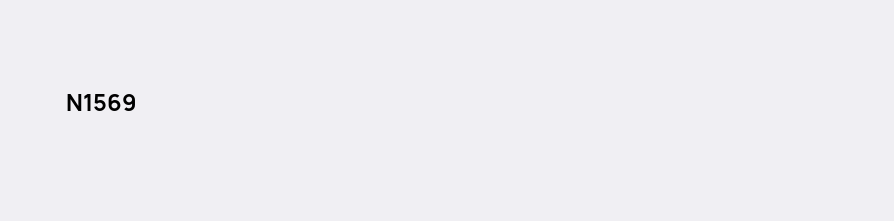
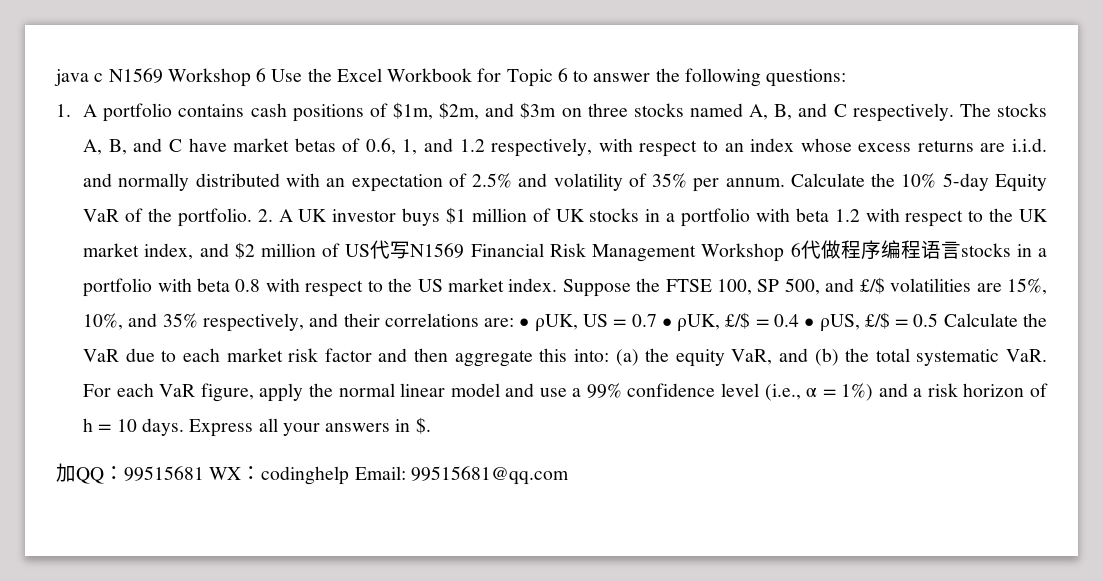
- N1569
+ java c N1569 Workshop 6 Use the Excel Workbook for Topic 6 to answer the following questions:
+ 1. A portfolio contains cash positions of $1m, $2m, and $3m on three stocks named A, B, and C respectively. The stocks A, B, and C have market betas of 0.6, 1, and 1.2 respectively, with respect to an index whose excess returns are i.i.d. and normally distributed with an expectation of 2.5% and volatility of 35% per annum. Calculate the 10% 5-day Equity VaR of the portfolio. 2. A UK investor buys $1 million of UK stocks in a portfolio with beta 1.2 with respect to the UK market index, and $2 million of US代写N1569 Financial Risk Management Workshop 6代做程序编程语言stocks in a portfolio with beta 0.8 with respect to the US market index. Suppose the FTSE 100, SP 500, and £/$ volatilities are 15%, 10%, and 35% respectively, and their correlations are: • ρUK, US = 0.7 • ρUK, £/$ = 0.4 • ρUS, £/$ = 0.5 Calculate the VaR due to each market risk factor and then aggregate this into: (a) the equity VaR, and (b) the total systematic VaR. For each VaR figure, apply the normal linear model and use a 99% confidence level (i.e., α = 1%) and a risk horizon of h = 10 days. Express all your answers in $.
+ 加QQ：99515681 WX：codinghelp Email: 99515681@qq.com

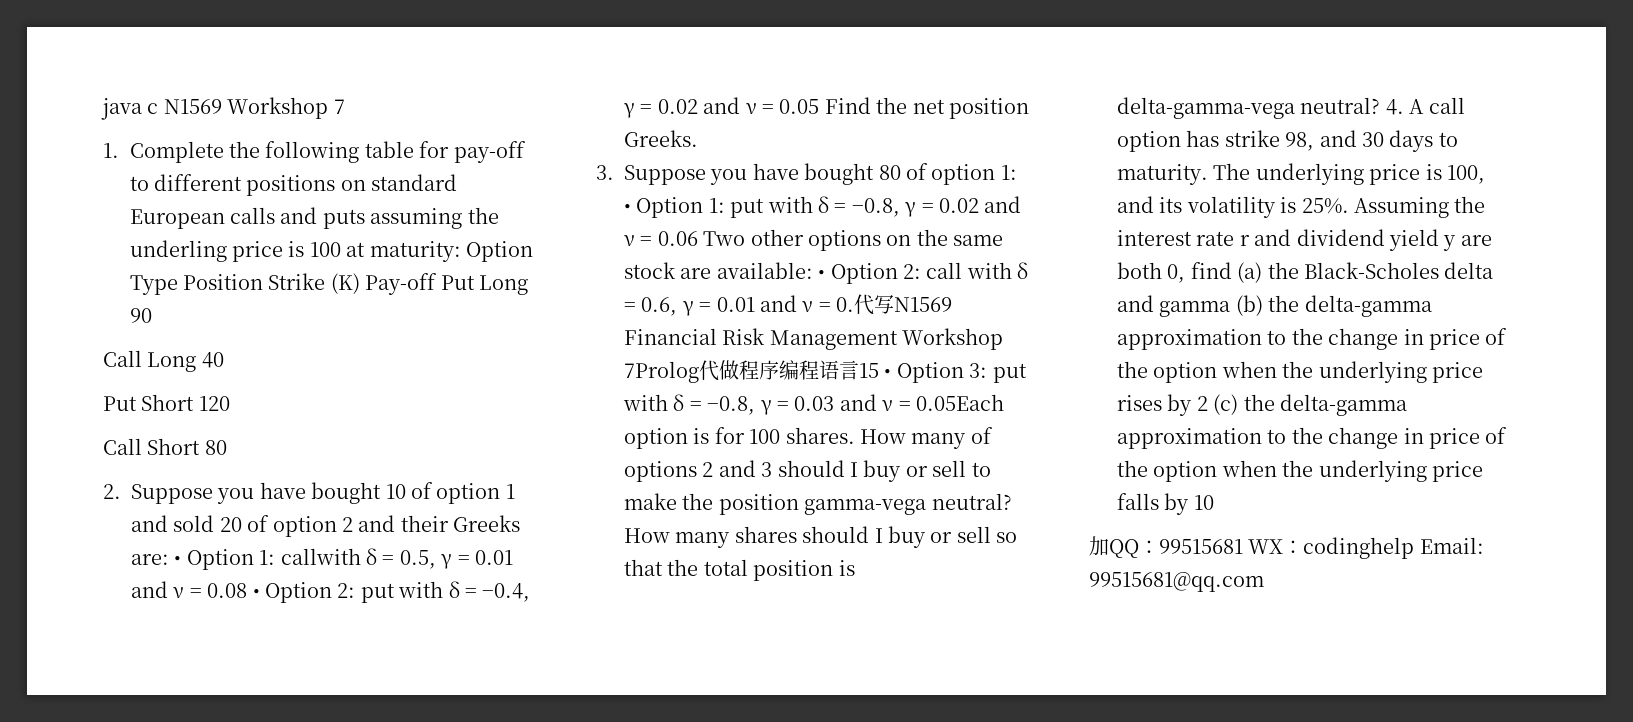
- java c N1569 Workshop 6 Use the Excel Workbook for Topic 6 to answer the following questions:
- 1. A portfolio contains cash positions of $1m, $2m, and $3m on three stocks named A, B, and C respectively. The stocks A, B, and C have market betas of 0.6, 1, and 1.2 respectively, with respect to an index whose excess returns are i.i.d. and normally distributed with an expectation of 2.5% and volatility of 35% per annum. Calculate the 10% 5-day Equity VaR of the portfolio. 2. A UK investor buys $1 million of UK stocks in a portfolio with beta 1.2 with respect to the UK market index, and $2 million of US代写N1569 Financial Risk Management Workshop 6代做程序编程语言stocks in a portfolio with beta 0.8 with respect to the US market index. Suppose the FTSE 100, SP 500, and £/$ volatilities are 15%, 10%, and 35% respectively, and their correlations are: • ρUK, US = 0.7 • ρUK, £/$ = 0.4 • ρUS, £/$ = 0.5 Calculate the VaR due to each market risk factor and then aggregate this into: (a) the equity VaR, and (b) the total systematic VaR. For each VaR figure, apply the normal linear model and use a 99% confidence level (i.e., α = 1%) and a risk horizon of h = 10 days. Express all your answers in $.
+ java c N1569 Workshop 7
+ 1. Complete the following table for pay-off to different positions on standard European calls and puts assuming the underling price is 100 at maturity: Option Type Position Strike (K) Pay-off Put Long 90
+ Call Long 40
+ Put Short 120
+ Call Short 80
+ 2. Suppose you have bought 10 of option 1 and sold 20 of option 2 and their Greeks are: • Option 1: callwith δ = 0.5, γ = 0.01 and ν = 0.08 • Option 2: put with δ = −0.4, γ = 0.02 and ν = 0.05 Find the net position Greeks.
+ 3. Suppose you have bought 80 of option 1: • Option 1: put with δ = −0.8, γ = 0.02 and ν = 0.06 Two other options on the same stock are available: • Option 2: call with δ = 0.6, γ = 0.01 and ν = 0.代写N1569 Financial Risk Management Workshop 7Prolog代做程序编程语言15 • Option 3: put with δ = −0.8, γ = 0.03 and ν = 0.05Each option is for 100 shares. How many of options 2 and 3 should I buy or sell to make the position gamma-vega neutral? How many shares should I buy or sell so that the total position is delta-gamma-vega neutral? 4. A call option has strike 98, and 30 days to maturity. The underlying price is 100, and its volatility is 25%. Assuming the interest rate r and dividend yield y are both 0, find (a) the Black-Scholes delta and gamma (b) the delta-gamma approximation to the change in price of the option when the underlying price rises by 2 (c) the delta-gamma approximation to the change in price of the option when the underlying price falls by 10

